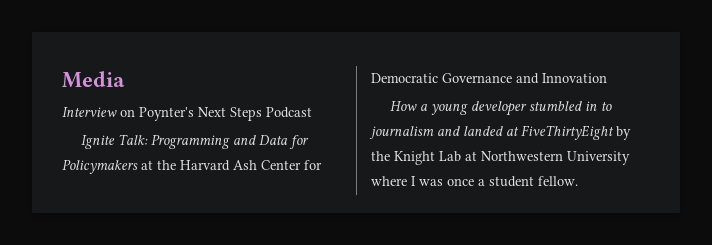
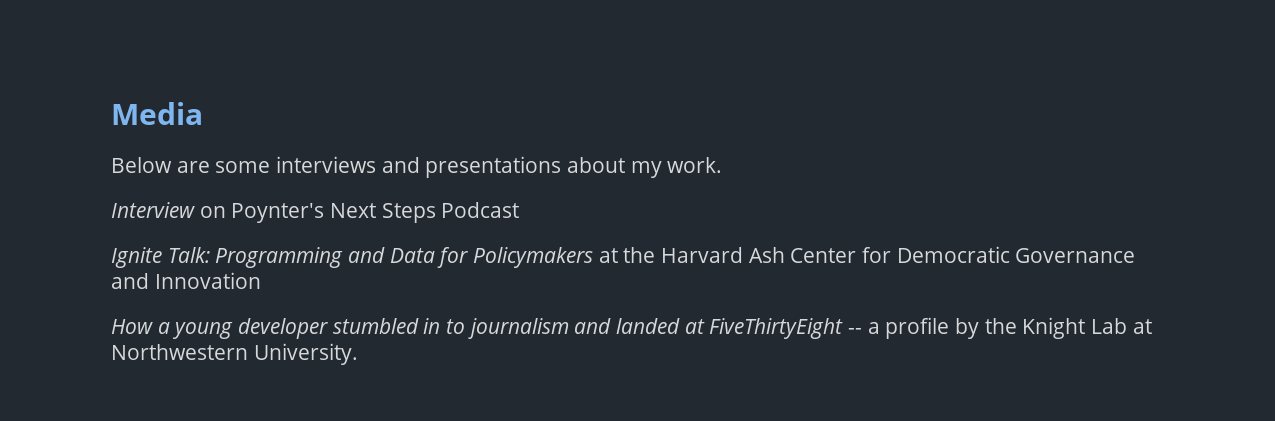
+ Below are some interviews and presentations about my work.
- How a young developer stumbled in to journalism and landed at FiveThirtyEight by the Knight Lab at Northwestern University where I was once a student fellow.
+ How a young developer stumbled in to journalism and landed at FiveThirtyEight -- a profile by the Knight Lab at Northwestern University.

